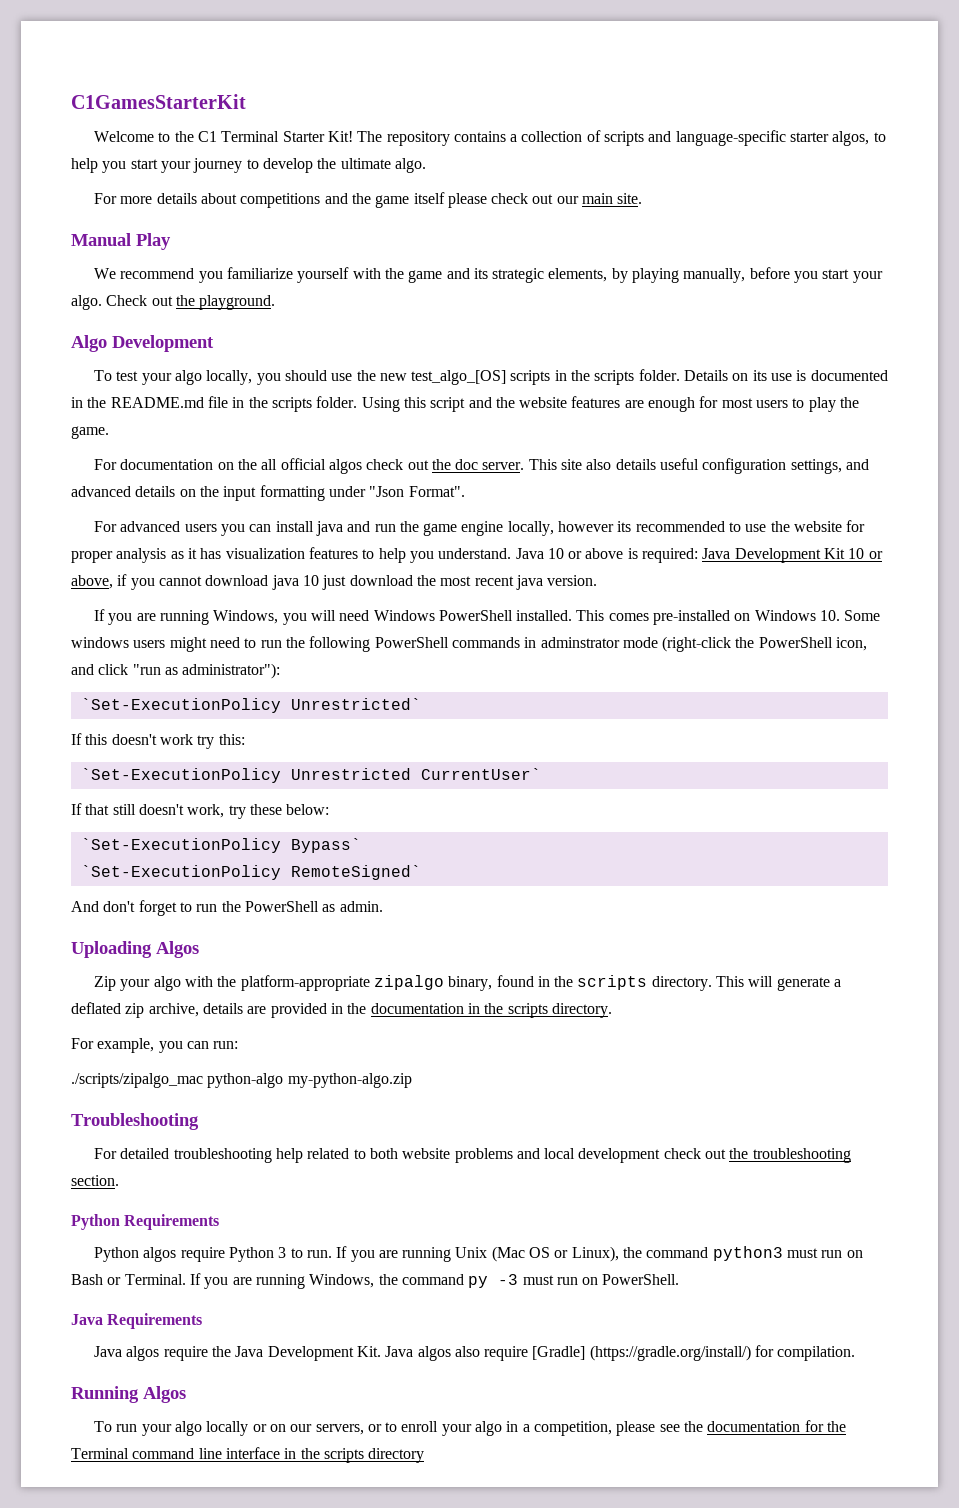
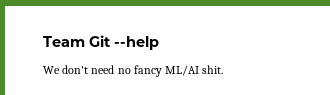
- C1GamesStarterKit
- Welcome to the C1 Terminal Starter Kit! The repository contains a collection of scripts and language-specific starter algos, to help you start your journey to develop the ultimate algo.
- For more details about competitions and the game itself please check out our main site.
- Manual Play
- We recommend you familiarize yourself with the game and its strategic elements, by playing manually, before you start your algo. Check out the playground.
- Algo Development
- To test your algo locally, you should use the new test_algo_[OS] scripts in the scripts folder. Details on its use is documented in the README.md file in the scripts folder. Using this script and the website features are enough for most users to play the game.
- For documentation on the all official algos check out the doc server. This site also details useful configuration settings, and advanced details on the input formatting under "Json Format".
- For advanced users you can install java and run the game engine locally, however its recommended to use the website for proper analysis as it has visualization features to help you understand. Java 10 or above is required: Java Development Kit 10 or above, if you cannot download java 10 just download the most recent java version.
- If you are running Windows, you will need Windows PowerShell installed. This comes pre-installed on Windows 10. Some windows users might need to run the following PowerShell commands in adminstrator mode (right-click the PowerShell icon, and click "run as administrator"):
- `Set-ExecutionPolicy Unrestricted`
- If this doesn't work try this:
- `Set-ExecutionPolicy Unrestricted CurrentUser`
- If that still doesn't work, try these below:
- `Set-ExecutionPolicy Bypass`
- `Set-ExecutionPolicy RemoteSigned`
- And don't forget to run the PowerShell as admin.
- Uploading Algos
- Zip your algo with the platform-appropriate zipalgo binary, found in the scripts directory. This will generate a deflated zip archive, details are provided in the documentation in the scripts directory.
- For example, you can run:
- ./scripts/zipalgo_mac python-algo my-python-algo.zip
- Troubleshooting
- For detailed troubleshooting help related to both website problems and local development check out the troubleshooting section.
- Python Requirements
- Python algos require Python 3 to run. If you are running Unix (Mac OS or Linux), the command python3 must run on Bash or Terminal. If you are running Windows, the command py -3 must run on PowerShell.
- Java Requirements
- Java algos require the Java Development Kit. Java algos also require [Gradle] (https://gradle.org/install/) for compilation.
- Running Algos
- To run your algo locally or on our servers, or to enroll your algo in a competition, please see the documentation for the Terminal command line interface in the scripts directory
+ Team Git --help
+ We don't need no fancy ML/AI shit.

